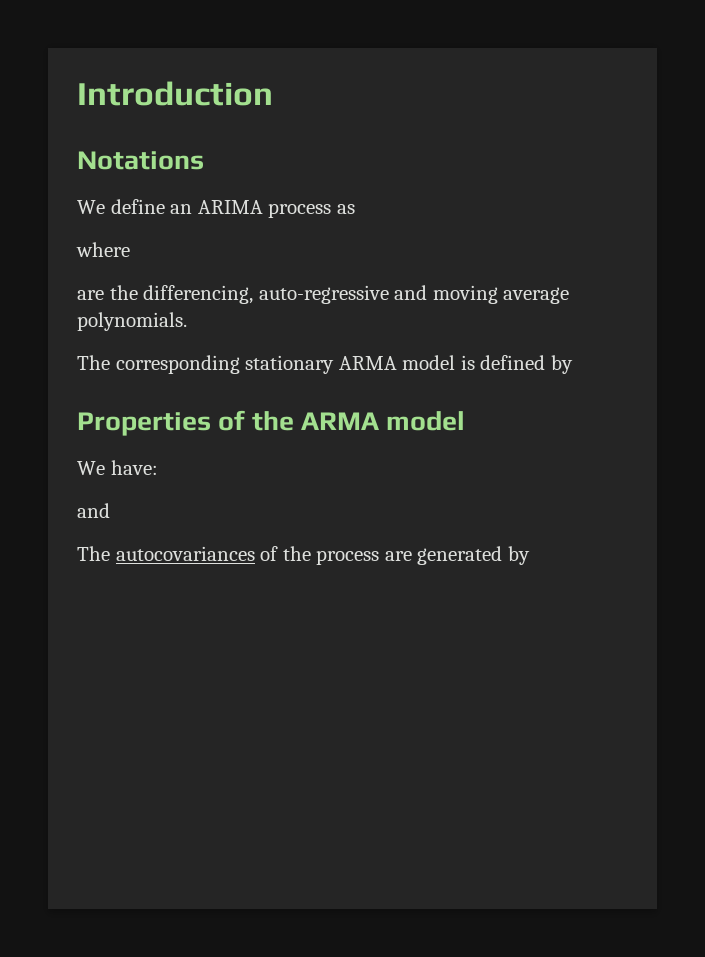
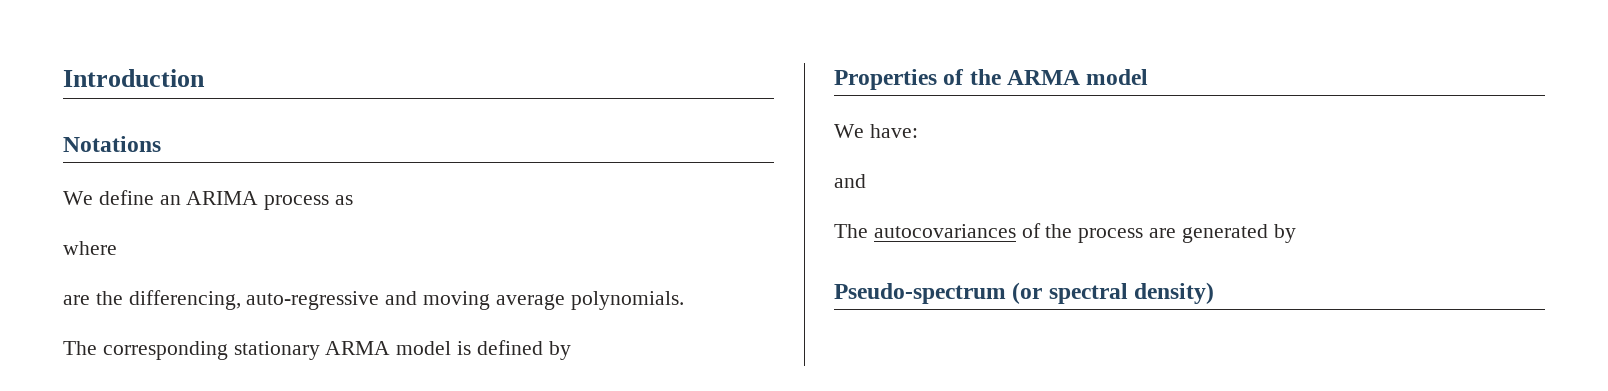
+ Pseudo-spectrum (or spectral density)

